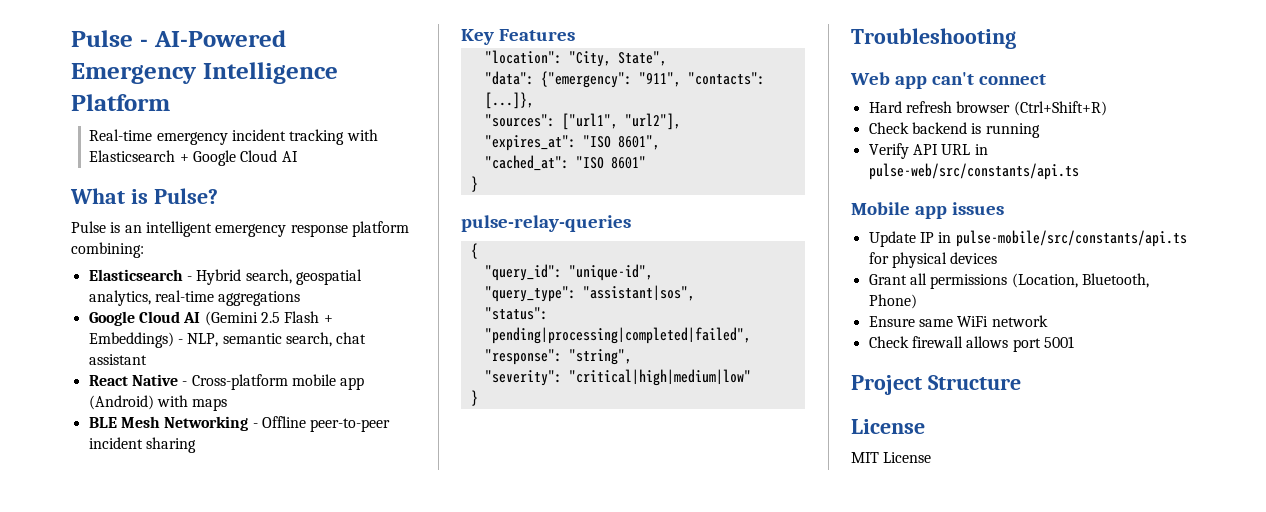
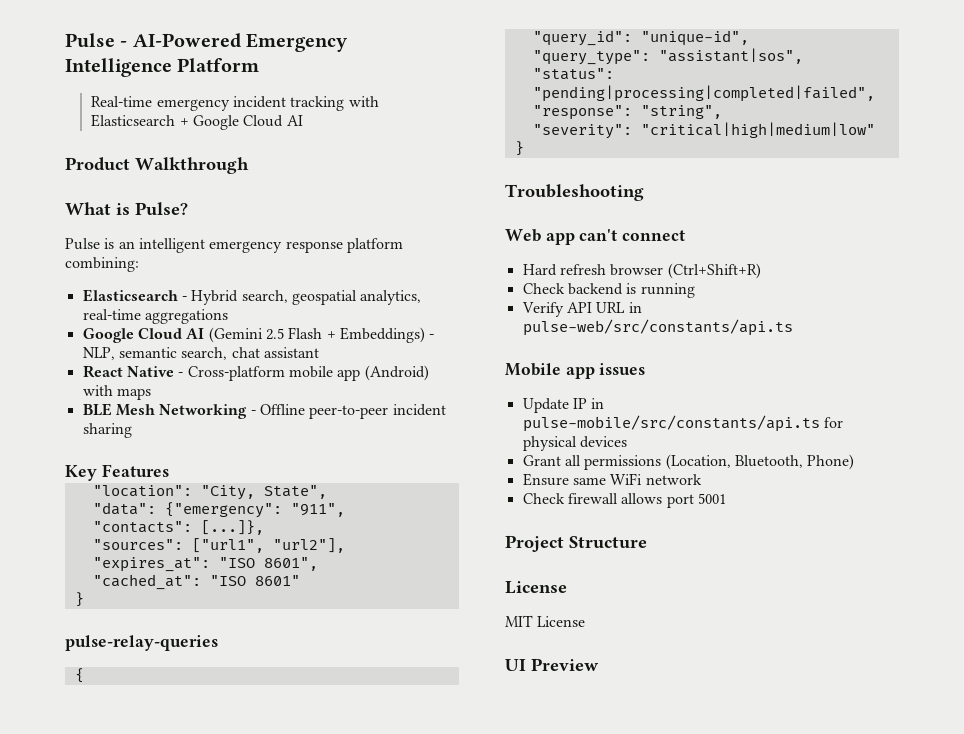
+ Product Walkthrough
+ UI Preview

